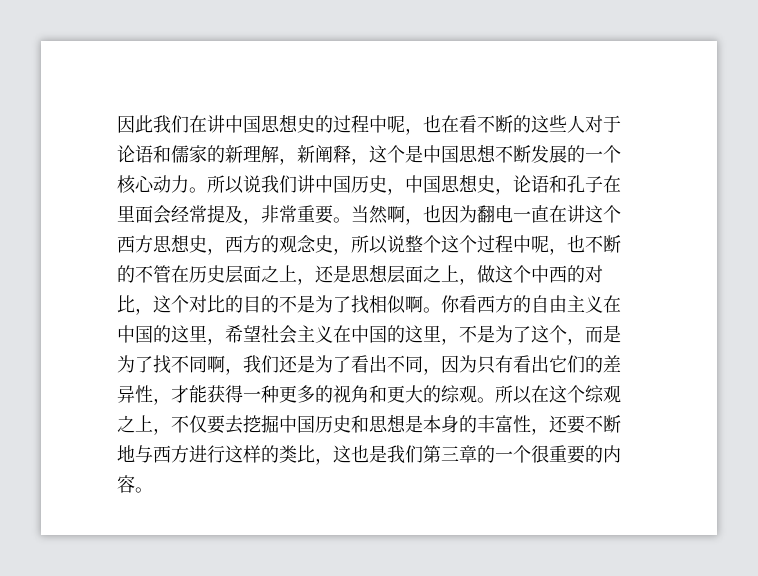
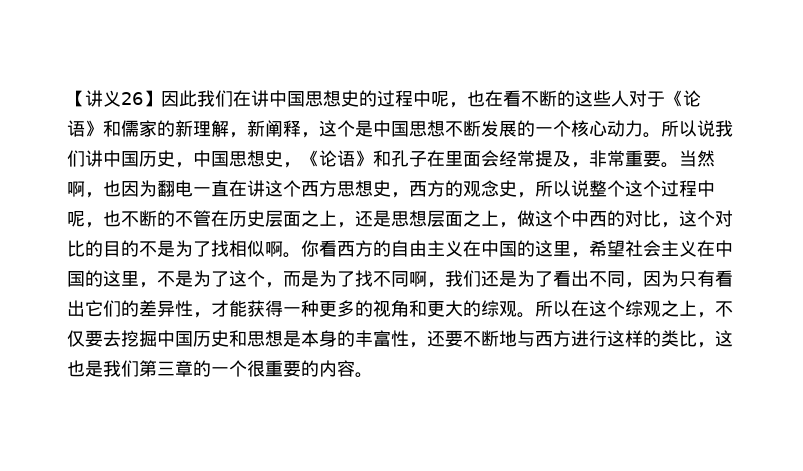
- 因此我们在讲中国思想史的过程中呢，也在看不断的这些人对于论语和儒家的新理解，新阐释，这个是中国思想不断发展的一个核心动力。
+ 【讲义26】因此我们在讲中国思想史的过程中呢，也在看不断的这些人对于《论语》和儒家的新理解，新阐释，这个是中国思想不断发展的一个核心动力。
- 所以说我们讲中国历史，中国思想史，论语和孔子在里面会经常提及，非常重要。
+ 所以说我们讲中国历史，中国思想史，《论语》和孔子在里面会经常提及，非常重要。

